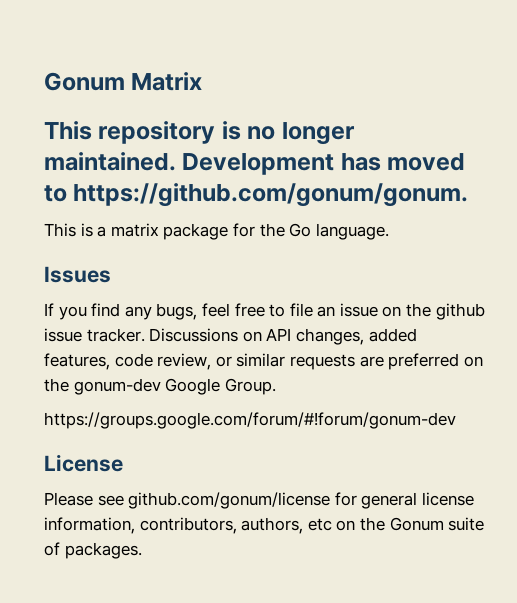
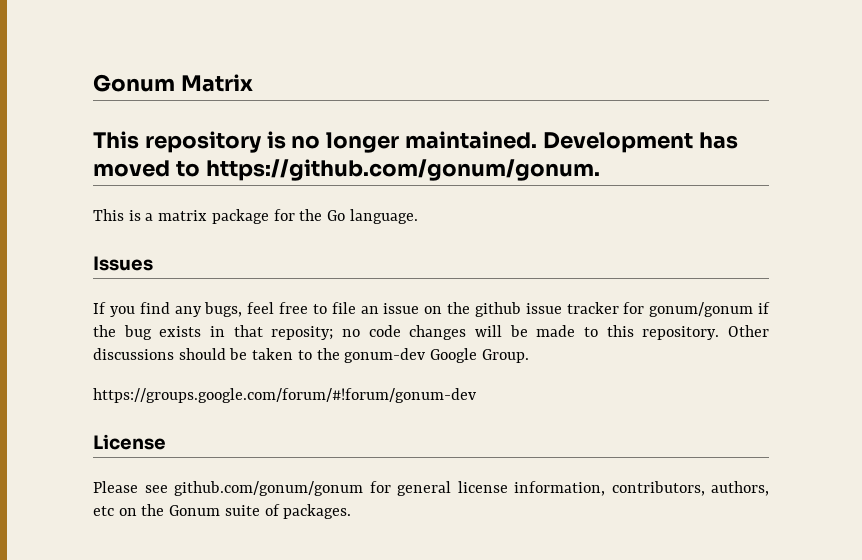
- If you find any bugs, feel free to file an issue on the github issue tracker. Discussions on API changes, added features, code review, or similar requests are preferred on the gonum-dev Google Group.
+ If you find any bugs, feel free to file an issue on the github issue tracker for gonum/gonum if the bug exists in that reposity; no code changes will be made to this repository. Other discussions should be taken to the gonum-dev Google Group.
- Please see github.com/gonum/license for general license information, contributors, authors, etc on the Gonum suite of packages.
+ Please see github.com/gonum/gonum for general license information, contributors, authors, etc on the Gonum suite of packages.

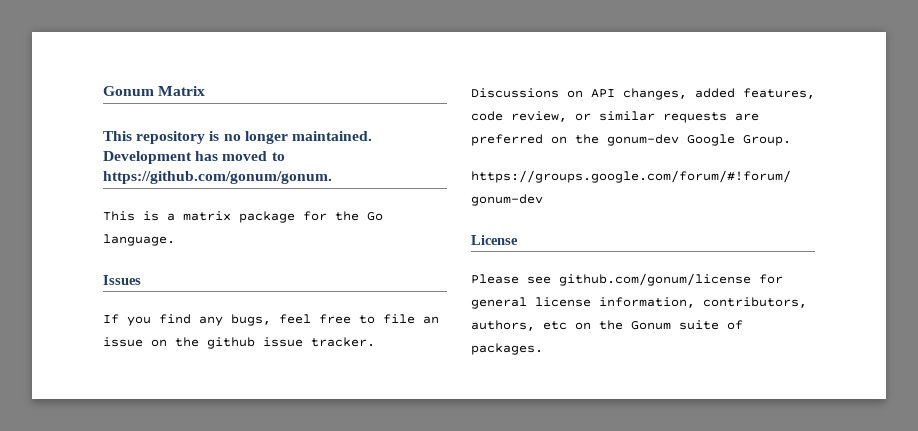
- If you find any bugs, feel free to file an issue on the github issue tracker for gonum/gonum if the bug exists in that reposity; no code changes will be made to this repository. Other discussions should be taken to the gonum-dev Google Group.
+ If you find any bugs, feel free to file an issue on the github issue tracker. Discussions on API changes, added features, code review, or similar requests are preferred on the gonum-dev Google Group.
- Please see github.com/gonum/gonum for general license information, contributors, authors, etc on the Gonum suite of packages.
+ Please see github.com/gonum/license for general license information, contributors, authors, etc on the Gonum suite of packages.

